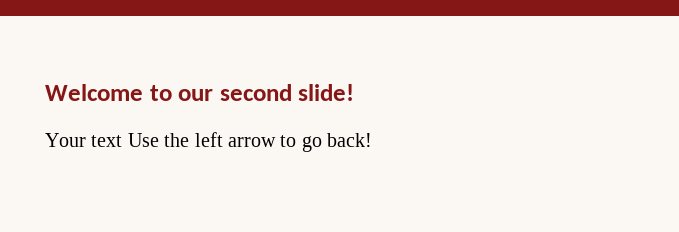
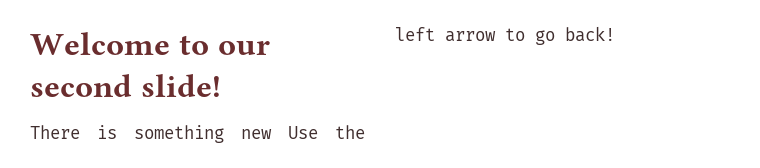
- Your text Use the left arrow to go back!
+ There is something new Use the left arrow to go back!

